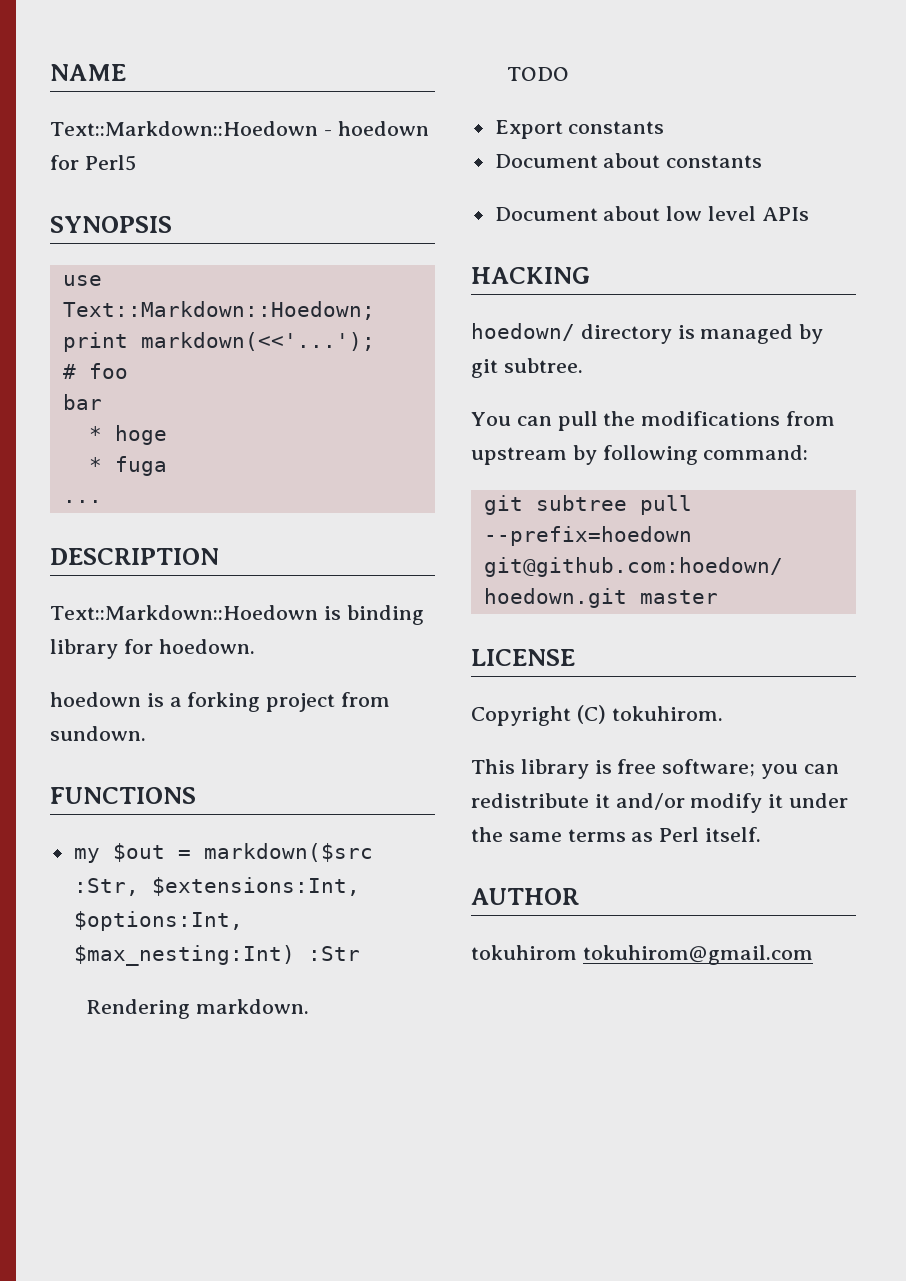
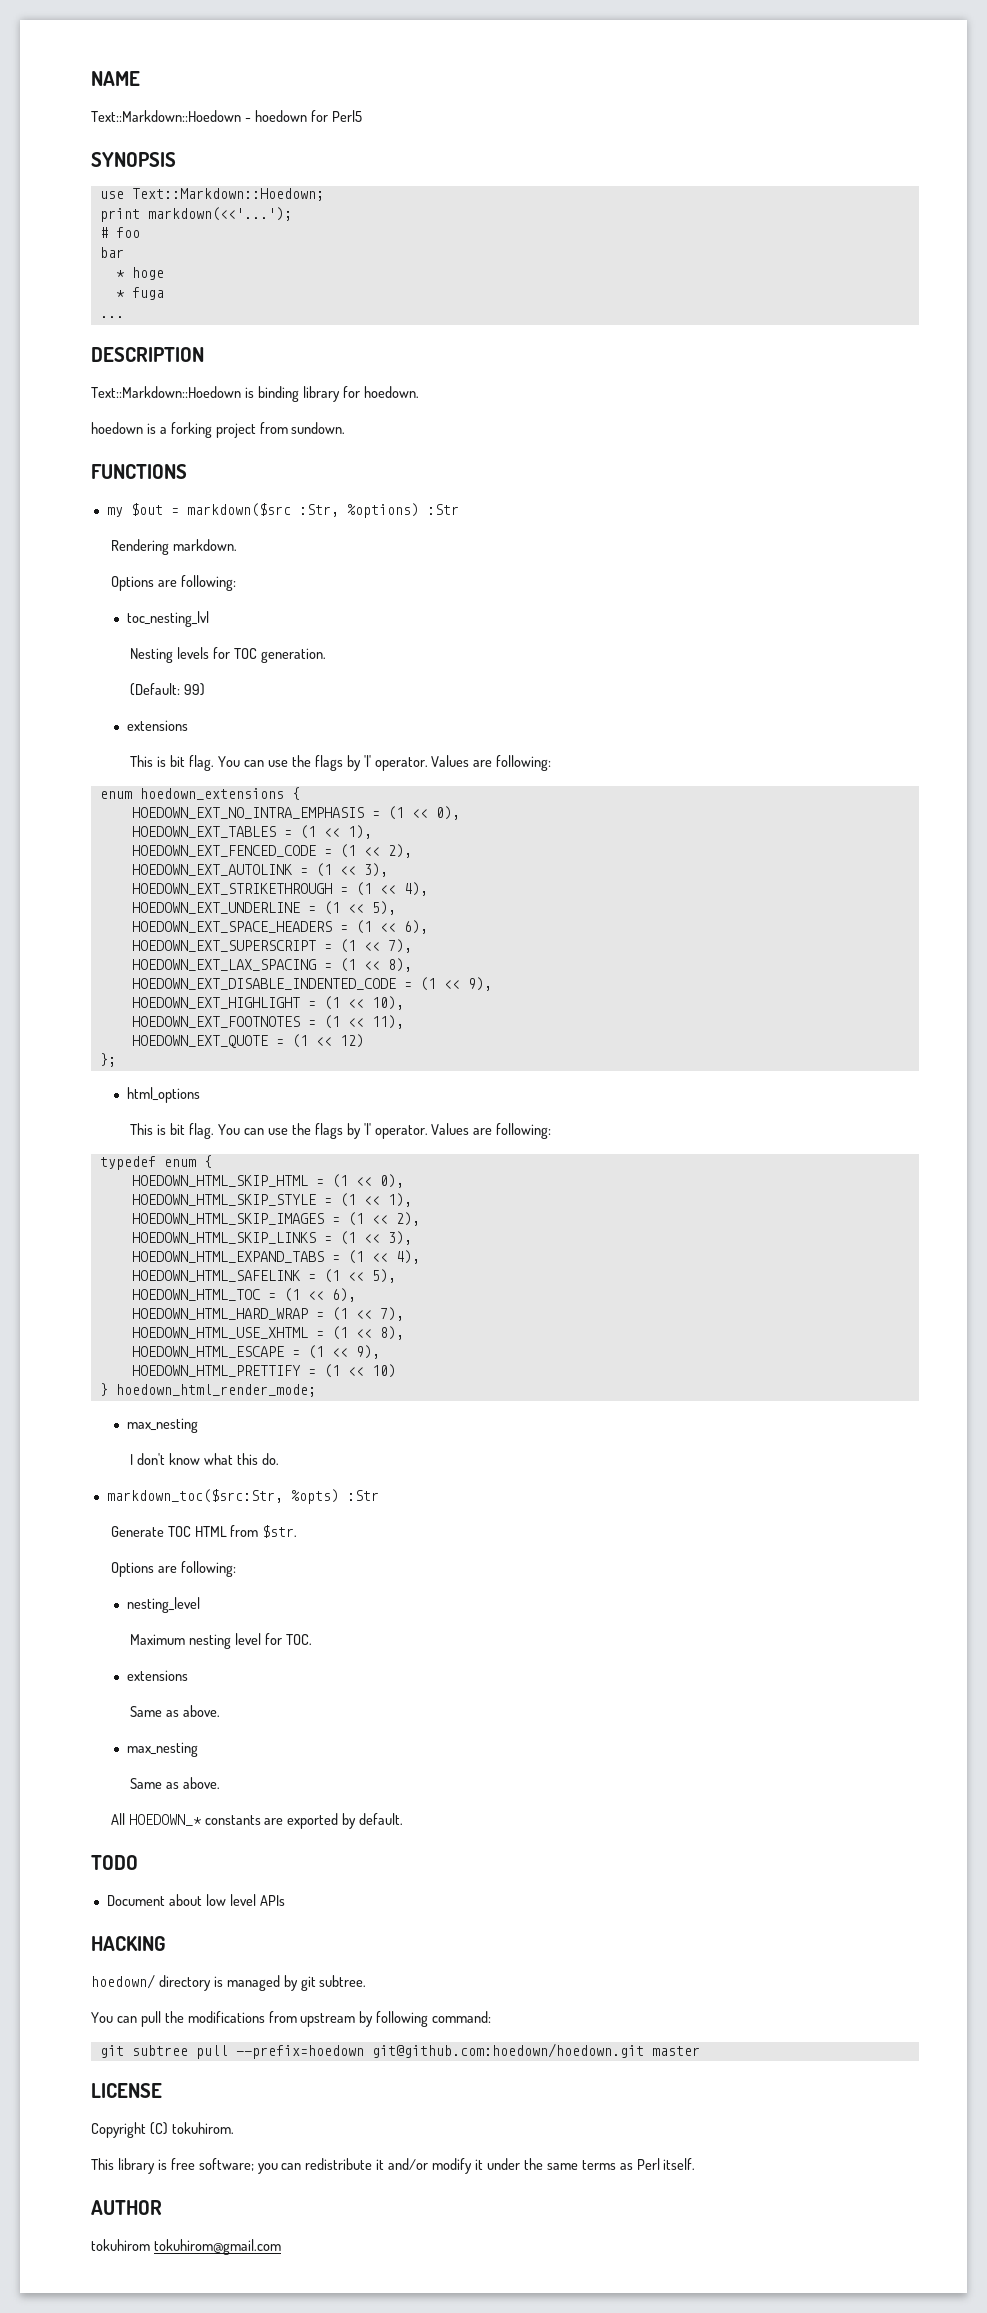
- my $out = markdown($src :Str, $extensions:Int, $options:Int, $max_nesting:Int) :Str
+ my $out = markdown($src :Str, %options) :Str
  Rendering markdown.
+ Options are following:
+ toc_nesting_lvl
+ Nesting levels for TOC generation.
+ (Default: 99)
+ extensions
+ This is bit flag. You can use the flags by '|' operator. Values are following:
+ enum hoedown_extensions {
+ HOEDOWN_EXT_NO_INTRA_EMPHASIS = (1 << 0),
+ HOEDOWN_EXT_TABLES = (1 << 1),
+ HOEDOWN_EXT_FENCED_CODE = (1 << 2),
+ HOEDOWN_EXT_AUTOLINK = (1 << 3),
+ HOEDOWN_EXT_STRIKETHROUGH = (1 << 4),
+ HOEDOWN_EXT_UNDERLINE = (1 << 5),
+ HOEDOWN_EXT_SPACE_HEADERS = (1 << 6),
+ HOEDOWN_EXT_SUPERSCRIPT = (1 << 7),
+ HOEDOWN_EXT_LAX_SPACING = (1 << 8),
+ HOEDOWN_EXT_DISABLE_INDENTED_CODE = (1 << 9),
+ HOEDOWN_EXT_HIGHLIGHT = (1 << 10),
+ HOEDOWN_EXT_FOOTNOTES = (1 << 11),
+ HOEDOWN_EXT_QUOTE = (1 << 12)
+ };
+ html_options
+ This is bit flag. You can use the flags by '|' operator. Values are following:
+ typedef enum {
+ HOEDOWN_HTML_SKIP_HTML = (1 << 0),
+ HOEDOWN_HTML_SKIP_STYLE = (1 << 1),
+ HOEDOWN_HTML_SKIP_IMAGES = (1 << 2),
+ HOEDOWN_HTML_SKIP_LINKS = (1 << 3),
+ HOEDOWN_HTML_EXPAND_TABS = (1 << 4),
+ HOEDOWN_HTML_SAFELINK = (1 << 5),
+ HOEDOWN_HTML_TOC = (1 << 6),
+ HOEDOWN_HTML_HARD_WRAP = (1 << 7),
+ HOEDOWN_HTML_USE_XHTML = (1 << 8),
+ HOEDOWN_HTML_ESCAPE = (1 << 9),
+ HOEDOWN_HTML_PRETTIFY = (1 << 10)
+ } hoedown_html_render_mode;
+ max_nesting
+ I don't know what this do.
+ markdown_toc($src:Str, %opts) :Str
+ Generate TOC HTML from $str.
+ Options are following:
+ nesting_level
+ Maximum nesting level for TOC.
+ extensions
+ Same as above.
+ max_nesting
+ Same as above.
+ All HOEDOWN_* constants are exported by default.
  TODO
- Export constants
- Document about constants

